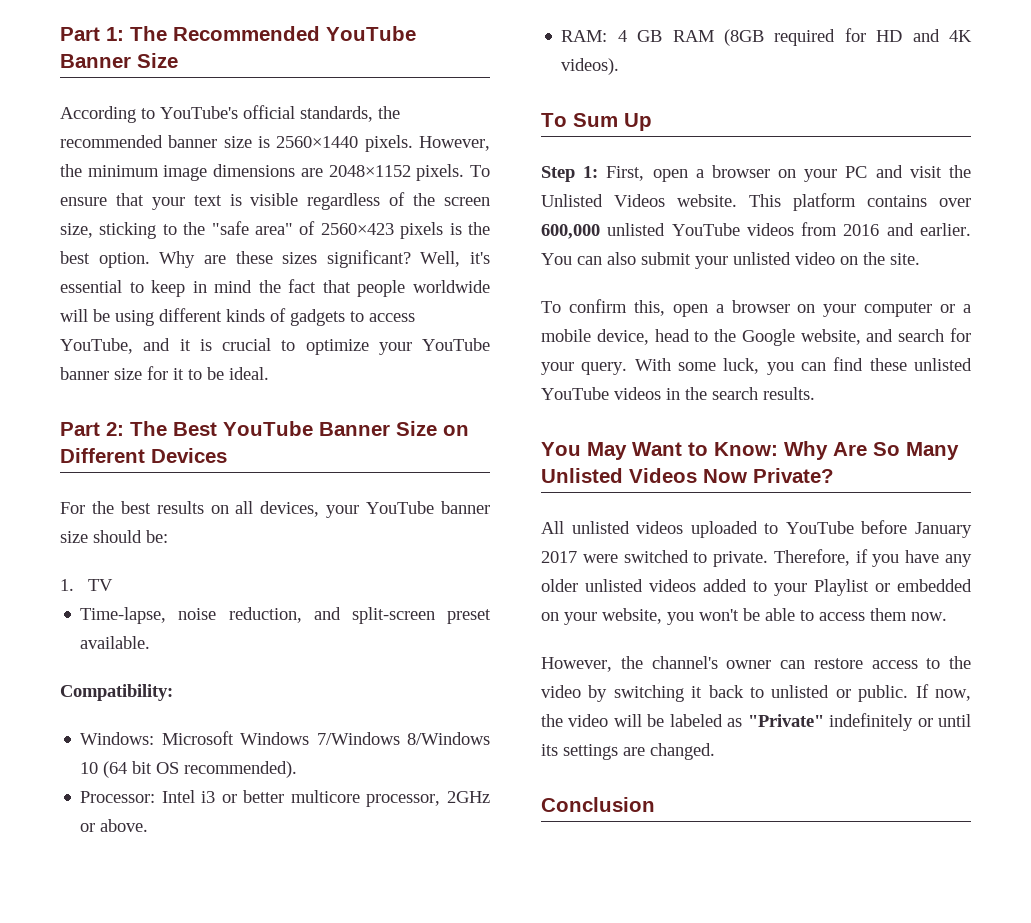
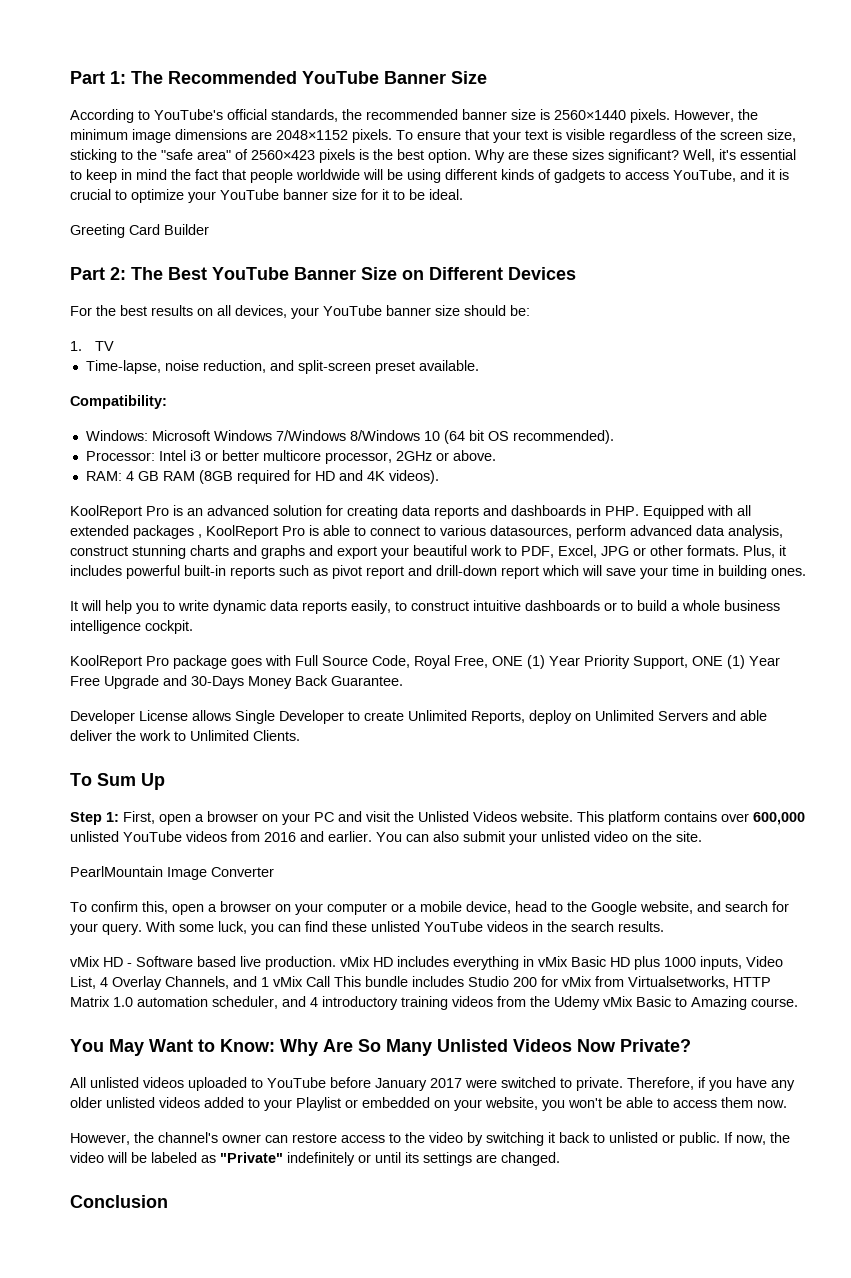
+ Greeting Card Builder
+ KoolReport Pro is an advanced solution for creating data reports and dashboards in PHP. Equipped with all extended packages , KoolReport Pro is able to connect to various datasources, perform advanced data analysis, construct stunning charts and graphs and export your beautiful work to PDF, Excel, JPG or other formats. Plus, it includes powerful built-in reports such as pivot report and drill-down report which will save your time in building ones.
+ It will help you to write dynamic data reports easily, to construct intuitive dashboards or to build a whole business intelligence cockpit.
+ KoolReport Pro package goes with Full Source Code, Royal Free, ONE (1) Year Priority Support, ONE (1) Year Free Upgrade and 30-Days Money Back Guarantee.
+ Developer License allows Single Developer to create Unlimited Reports, deploy on Unlimited Servers and able deliver the work to Unlimited Clients.
+ PearlMountain Image Converter
+ vMix HD - Software based live production. vMix HD includes everything in vMix Basic HD plus 1000 inputs, Video List, 4 Overlay Channels, and 1 vMix Call This bundle includes Studio 200 for vMix from Virtualsetworks, HTTP Matrix 1.0 automation scheduler, and 4 introductory training videos from the Udemy vMix Basic to Amazing course.

